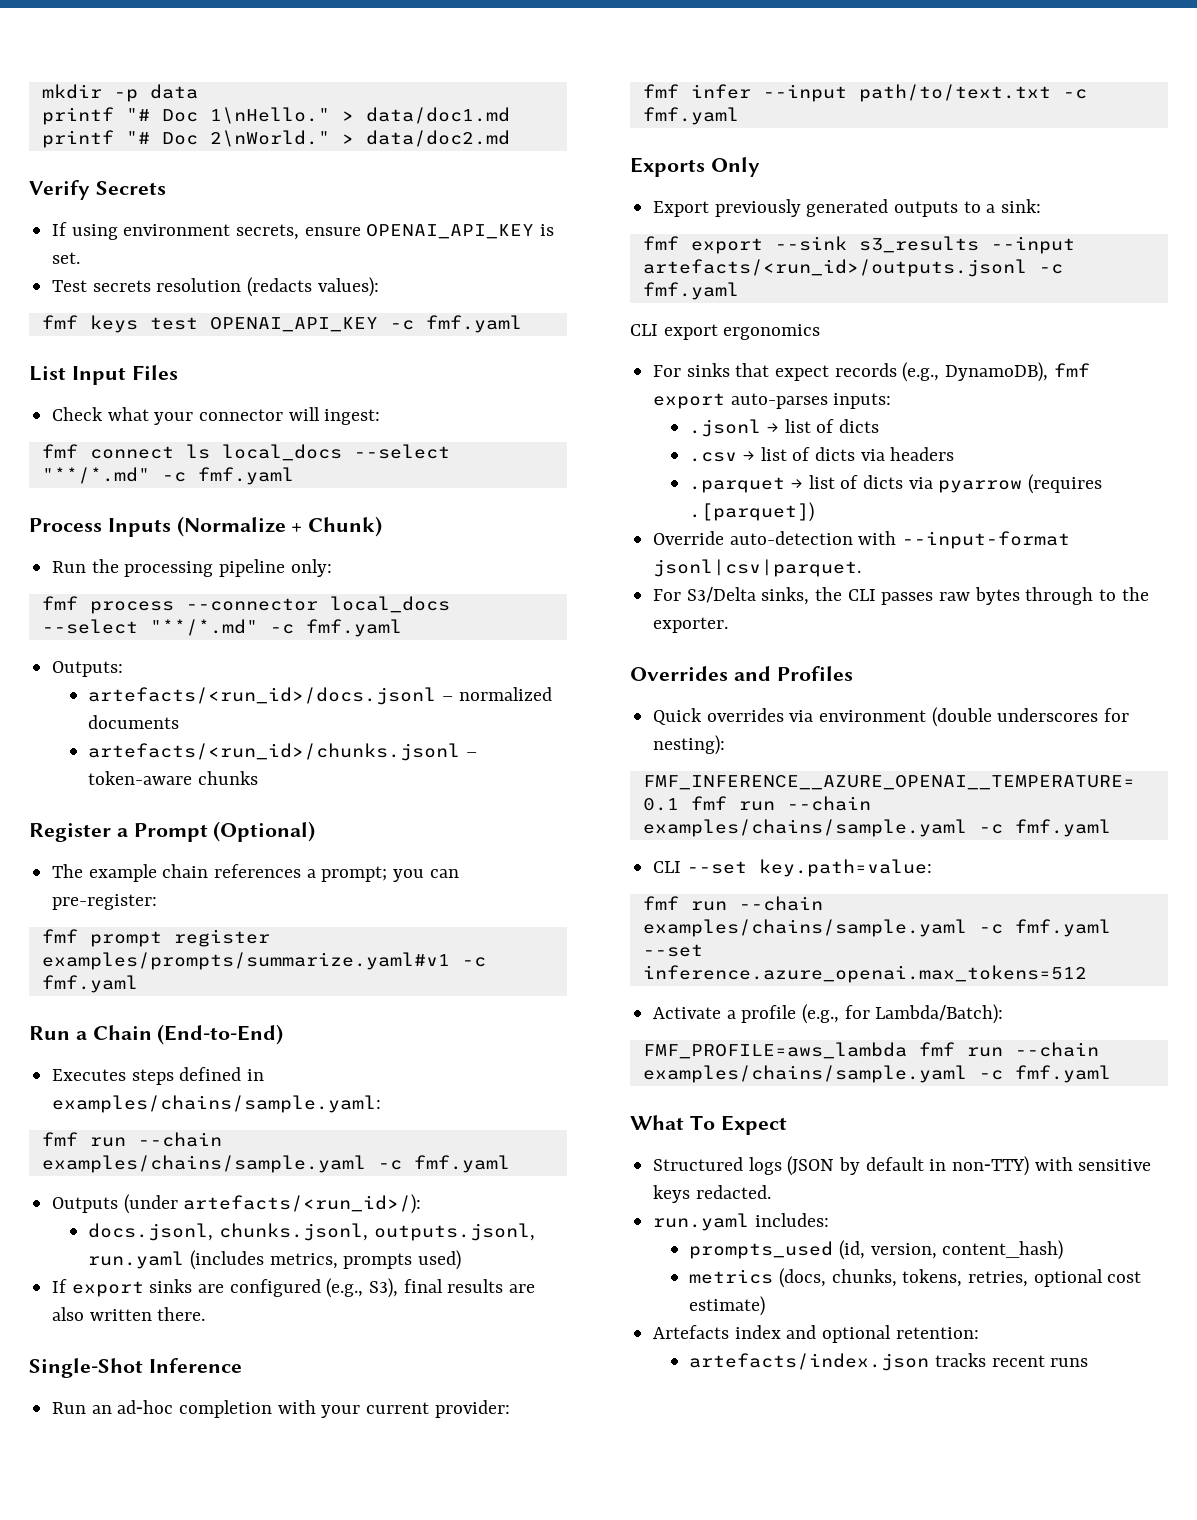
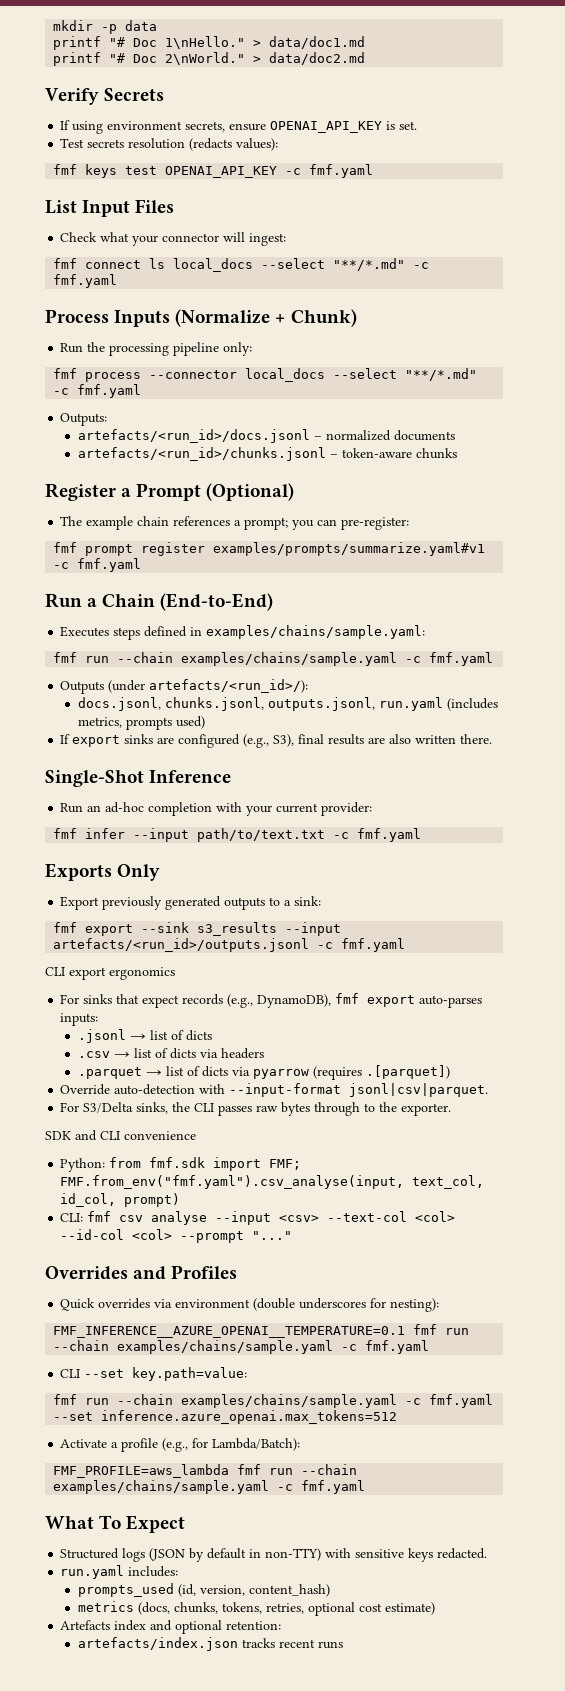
+ SDK and CLI convenience
+ Python: from fmf.sdk import FMF; FMF.from_env("fmf.yaml").csv_analyse(input, text_col, id_col, prompt)
+ CLI: fmf csv analyse --input <csv> --text-col <col> --id-col <col> --prompt "..."

